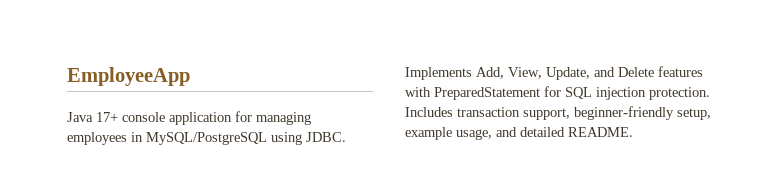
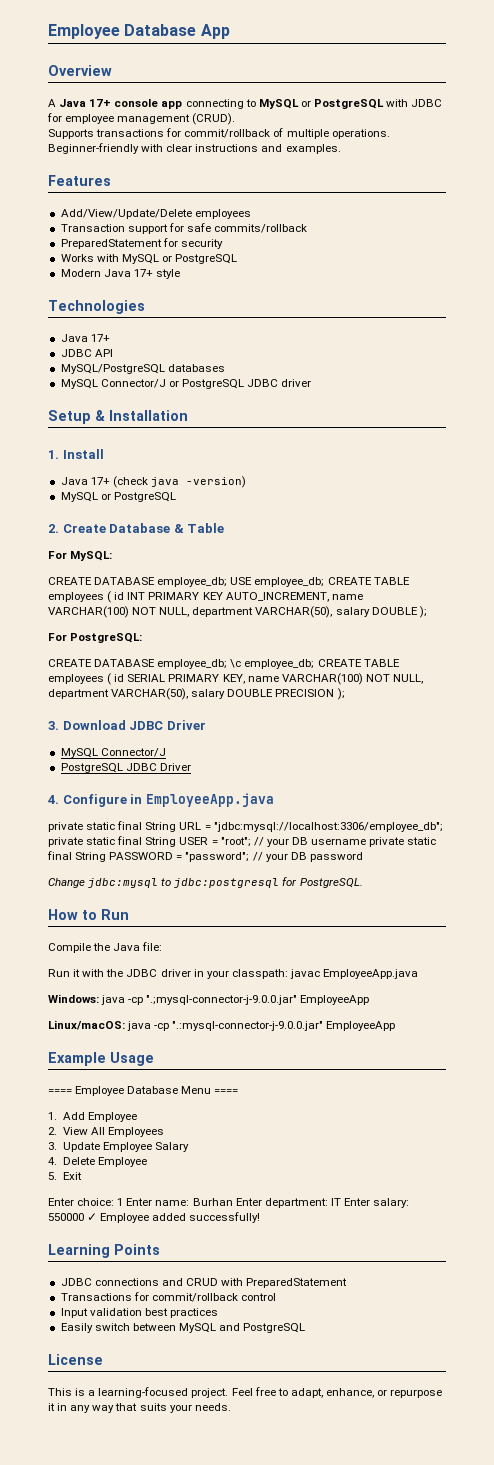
- EmployeeApp
- Java 17+ console application for managing employees in MySQL/PostgreSQL using JDBC. Implements Add, View, Update, and Delete features with PreparedStatement for SQL injection protection. Includes transaction support, beginner-friendly setup, example usage, and detailed README.
+ Employee Database App
+ Overview
+ A Java 17+ console app connecting to MySQL or PostgreSQL with JDBC for employee management (CRUD).
+ Supports transactions for commit/rollback of multiple operations. Beginner-friendly with clear instructions and examples.
+ Features
+ Add/View/Update/Delete employees
+ Transaction support for safe commits/rollback
+ PreparedStatement for security
+ Works with MySQL or PostgreSQL
+ Modern Java 17+ style
+ Technologies
+ Java 17+
+ JDBC API
+ MySQL/PostgreSQL databases
+ MySQL Connector/J or PostgreSQL JDBC driver
+ Setup & Installation
+ 1. Install
+ Java 17+ (check java -version)
+ MySQL or PostgreSQL
+ 2. Create Database & Table
+ For MySQL:
+ CREATE DATABASE employee_db; USE employee_db; CREATE TABLE employees ( id INT PRIMARY KEY AUTO_INCREMENT, name VARCHAR(100) NOT NULL, department VARCHAR(50), salary DOUBLE );
+ For PostgreSQL:
+ CREATE DATABASE employee_db; \c employee_db; CREATE TABLE employees ( id SERIAL PRIMARY KEY, name VARCHAR(100) NOT NULL, department VARCHAR(50), salary DOUBLE PRECISION );
+ 3. Download JDBC Driver
+ MySQL Connector/J
+ PostgreSQL JDBC Driver
+ 4. Configure in EmployeeApp.java
+ private static final String URL = "jdbc:mysql://localhost:3306/employee_db"; private static final String USER = "root"; // your DB username private static final String PASSWORD = "password"; // your DB password
+ Change jdbc:mysql to jdbc:postgresql for PostgreSQL.
+ How to Run
+ Compile the Java file:
+ Run it with the JDBC driver in your classpath: javac EmployeeApp.java
+ Windows: java -cp ".;mysql-connector-j-9.0.0.jar" EmployeeApp
+ Linux/macOS: java -cp ".:mysql-connector-j-9.0.0.jar" EmployeeApp
+ Example Usage
+ ==== Employee Database Menu ====
+ 1. Add Employee
+ 2. View All Employees
+ 3. Update Employee Salary
+ 4. Delete Employee
+ 5. Exit
+ Enter choice: 1 Enter name: Burhan Enter department: IT Enter salary: 550000 ✓ Employee added successfully!
+ Learning Points
+ JDBC connections and CRUD with PreparedStatement
+ Transactions for commit/rollback control
+ Input validation best practices
+ Easily switch between MySQL and PostgreSQL
+ License
+ This is a learning-focused project. Feel free to adapt, enhance, or repurpose it in any way that suits your needs.

